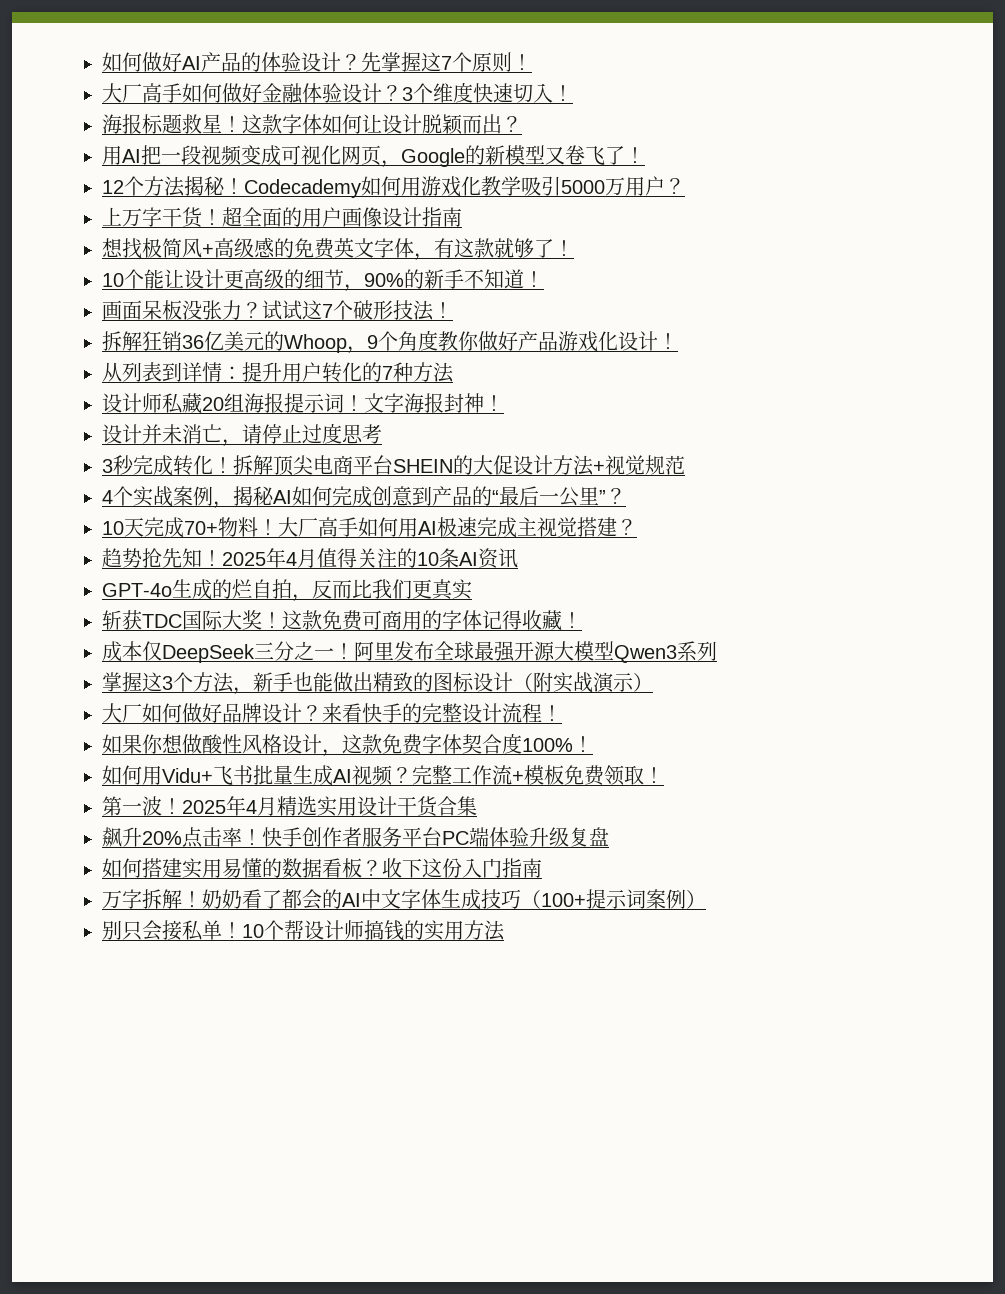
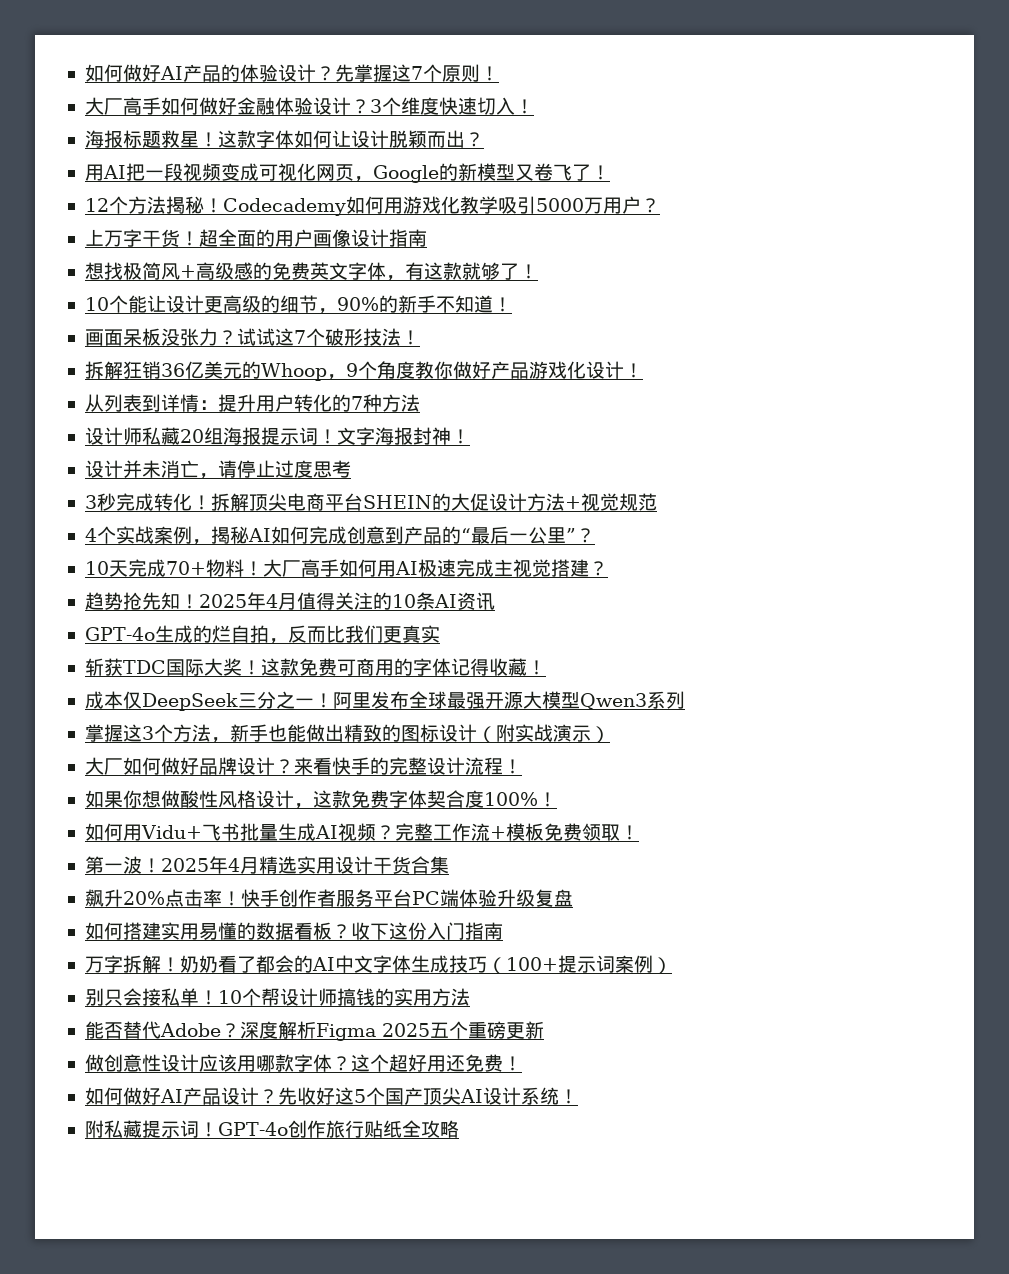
+ 能否替代Adobe？深度解析Figma 2025五个重磅更新
+ 做创意性设计应该用哪款字体？这个超好用还免费！
+ 如何做好AI产品设计？先收好这5个国产顶尖AI设计系统！
+ 附私藏提示词！GPT-4o创作旅行贴纸全攻略

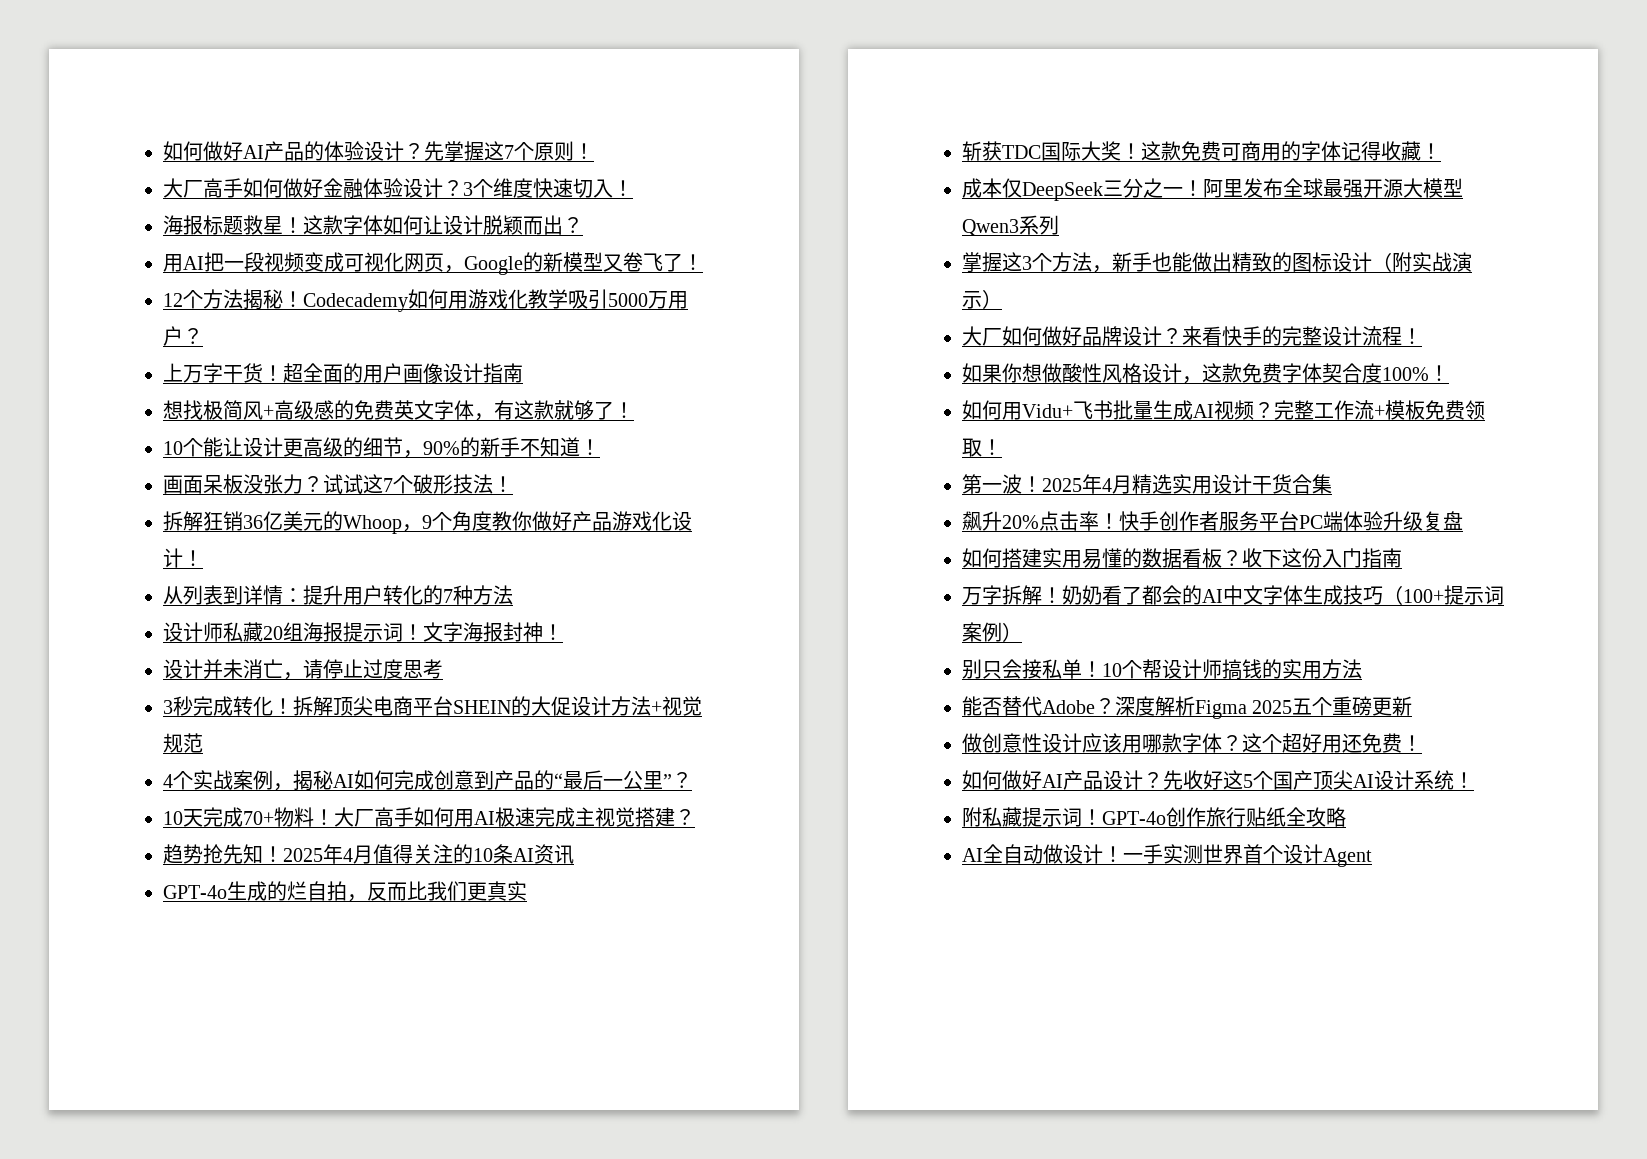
+ AI全自动做设计！一手实测世界首个设计Agent

